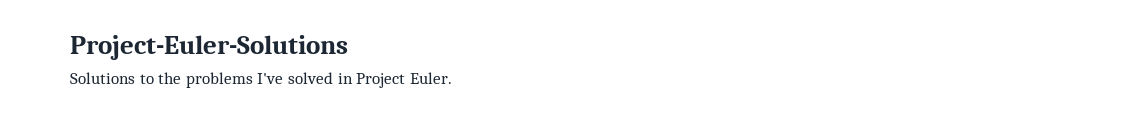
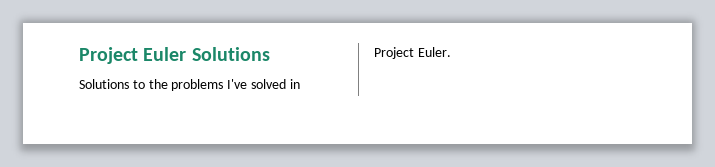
- Project-Euler-Solutions
+ Project Euler Solutions

